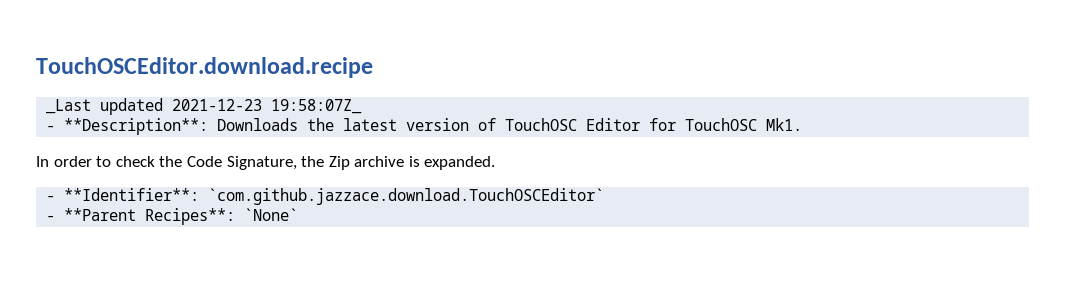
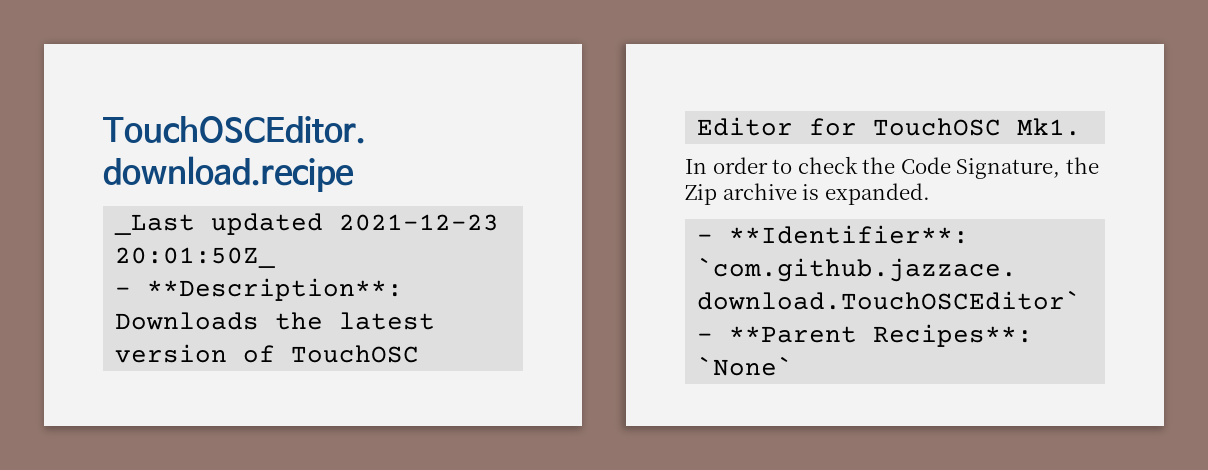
- _Last updated 2021-12-23 19:58:07Z_
+ _Last updated 2021-12-23 20:01:50Z_

